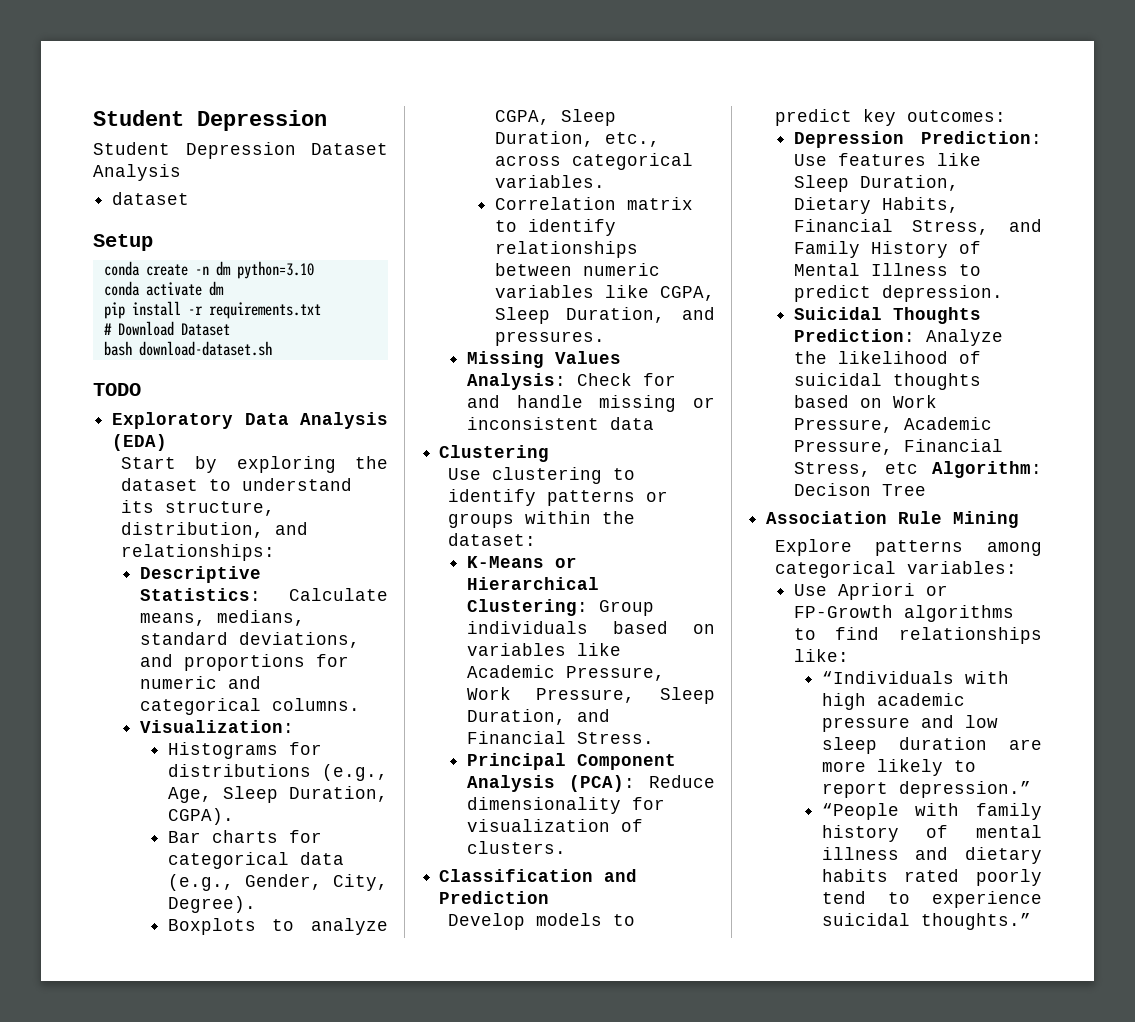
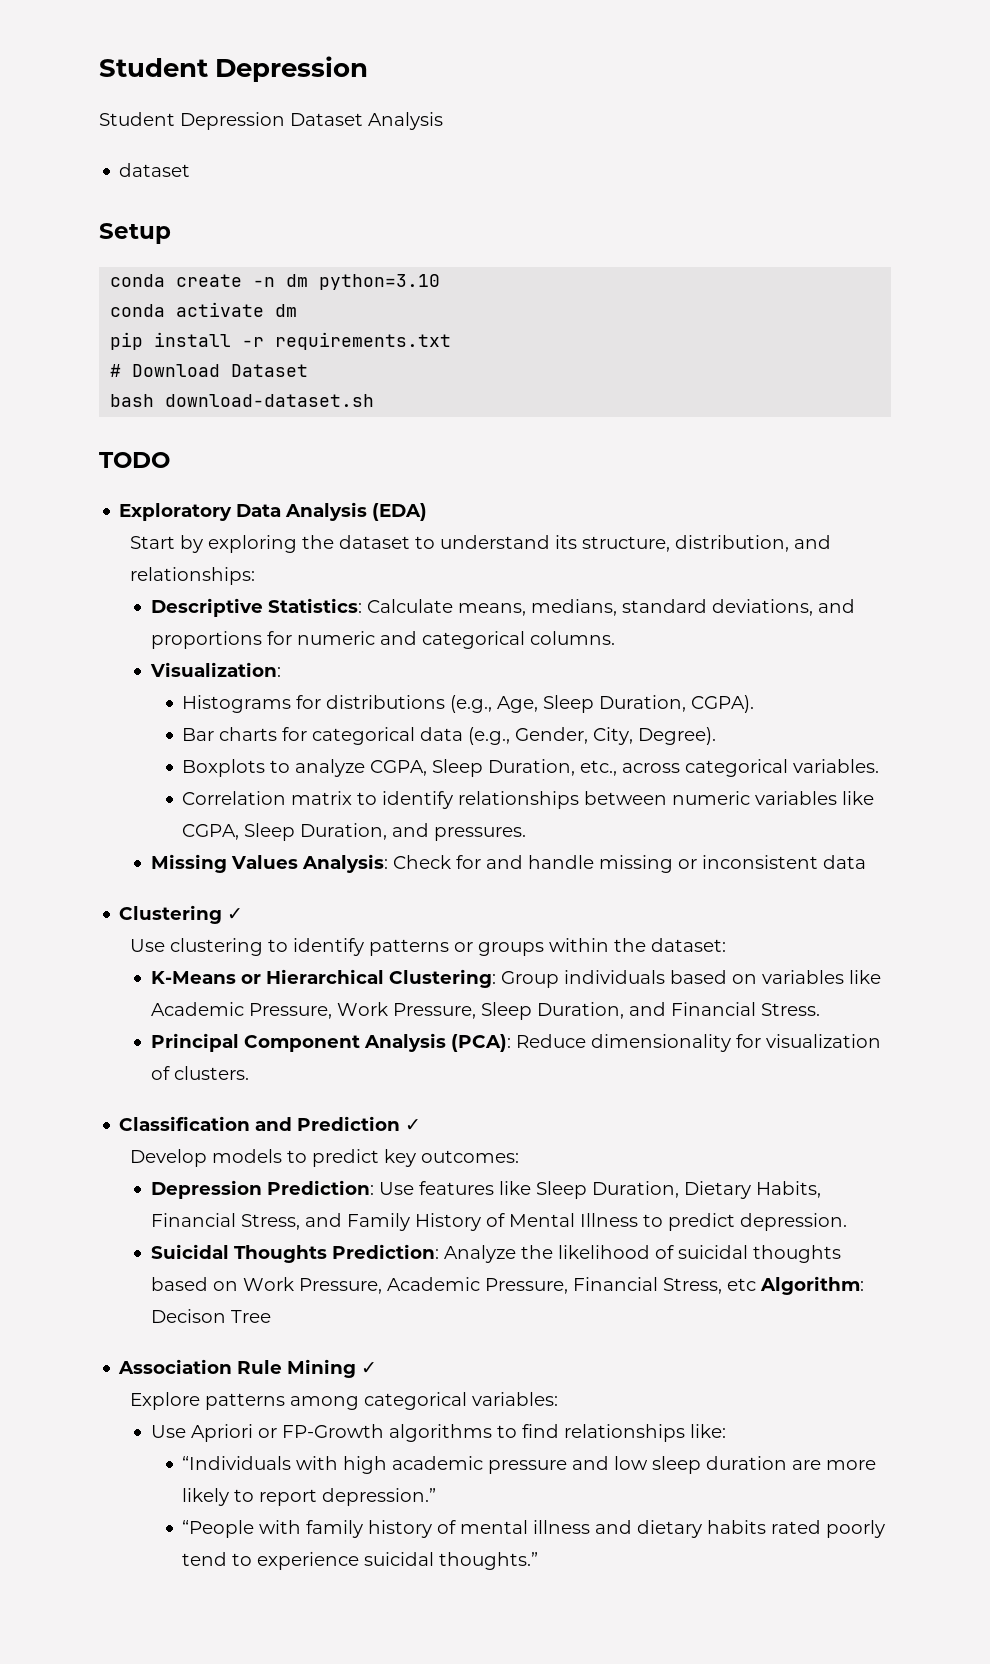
- Clustering
+ Clustering ✓
- Classification and Prediction
+ Classification and Prediction ✓
- Association Rule Mining
+ Association Rule Mining ✓

